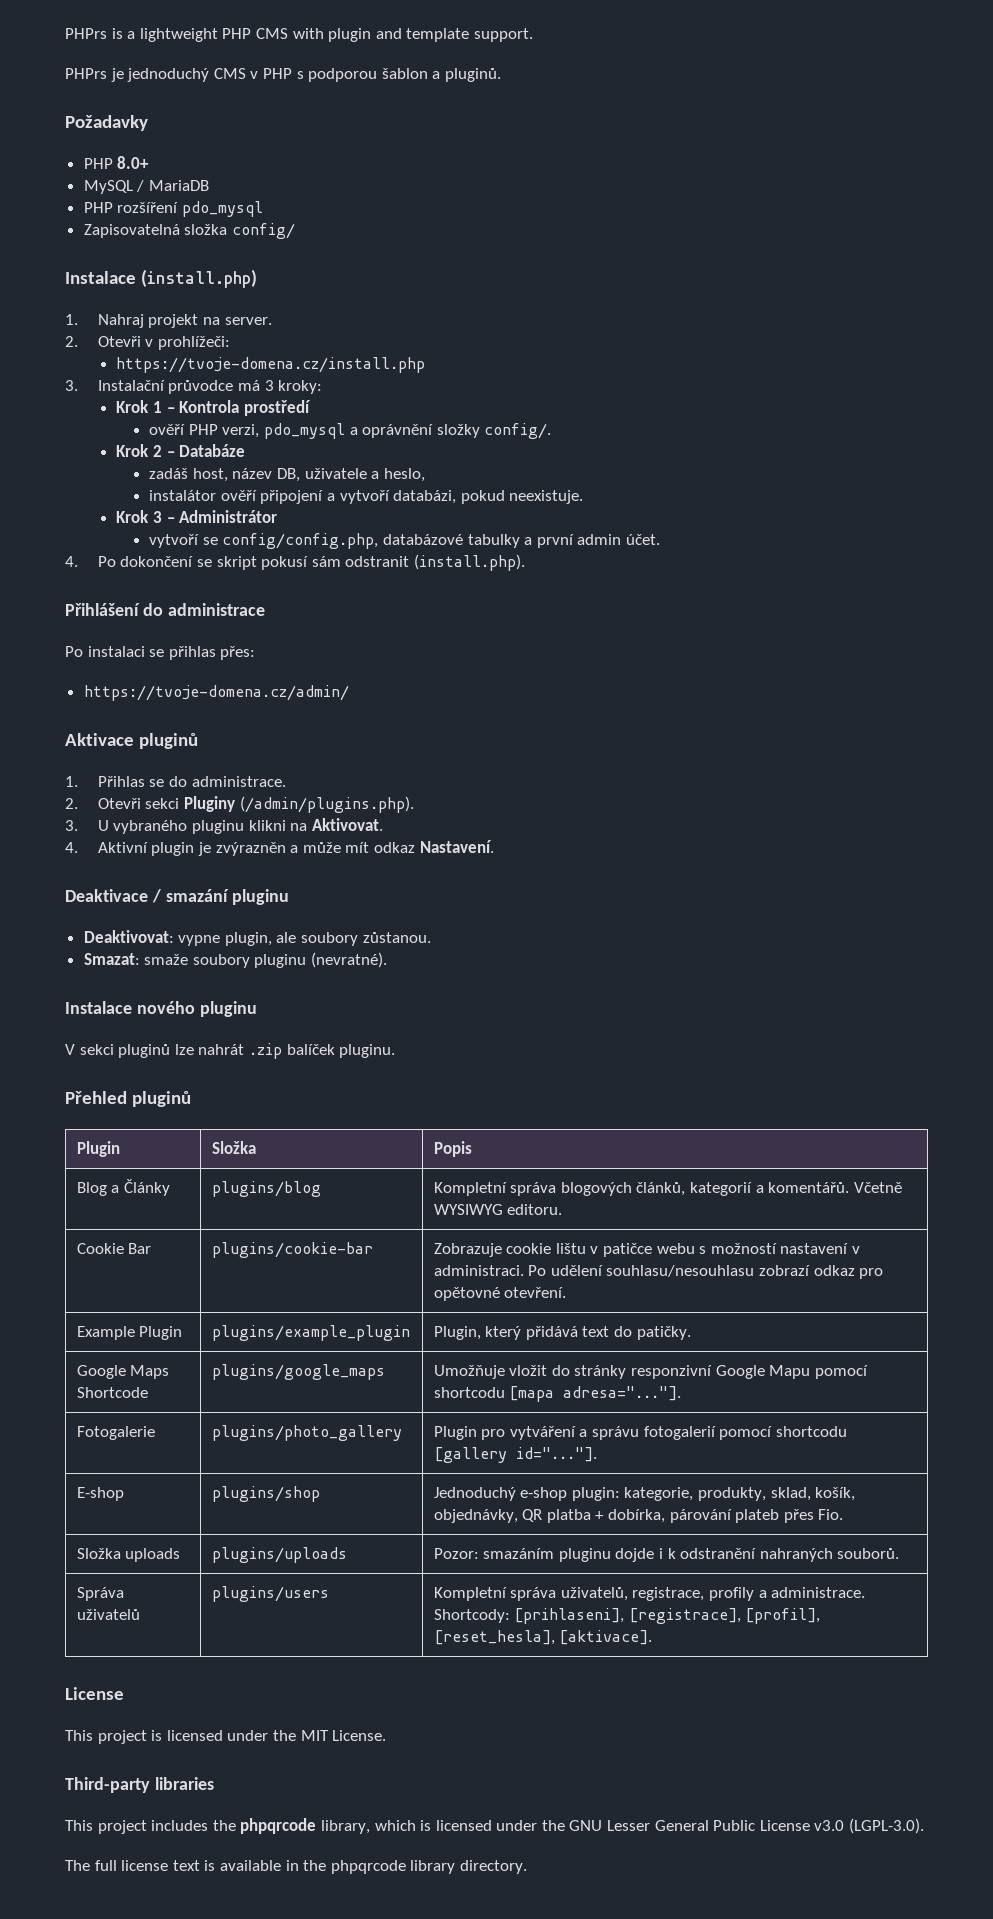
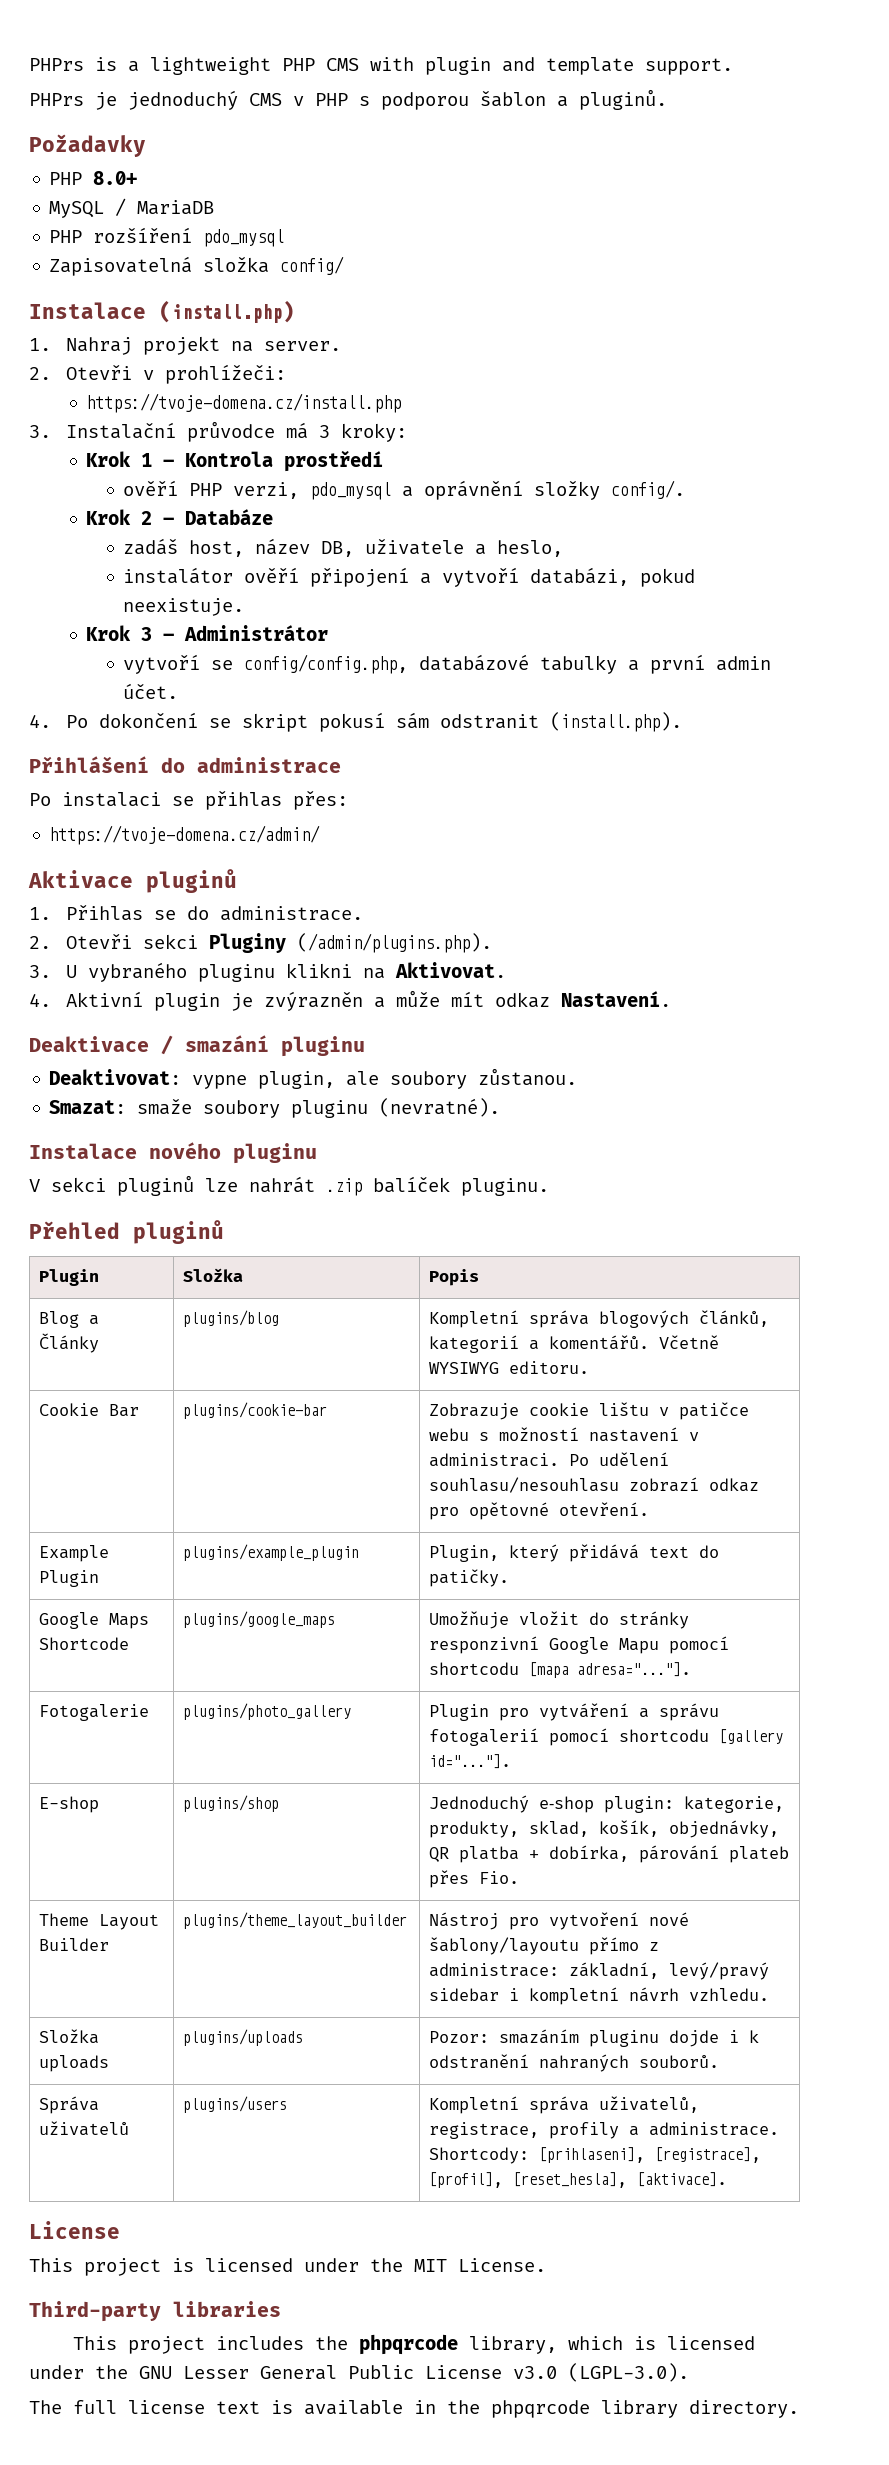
+ Theme Layout Builder | plugins/theme_layout_builder | Nástroj pro vytvoření nové šablony/layoutu přímo z administrace: základní, levý/pravý sidebar i kompletní návrh vzhledu.

